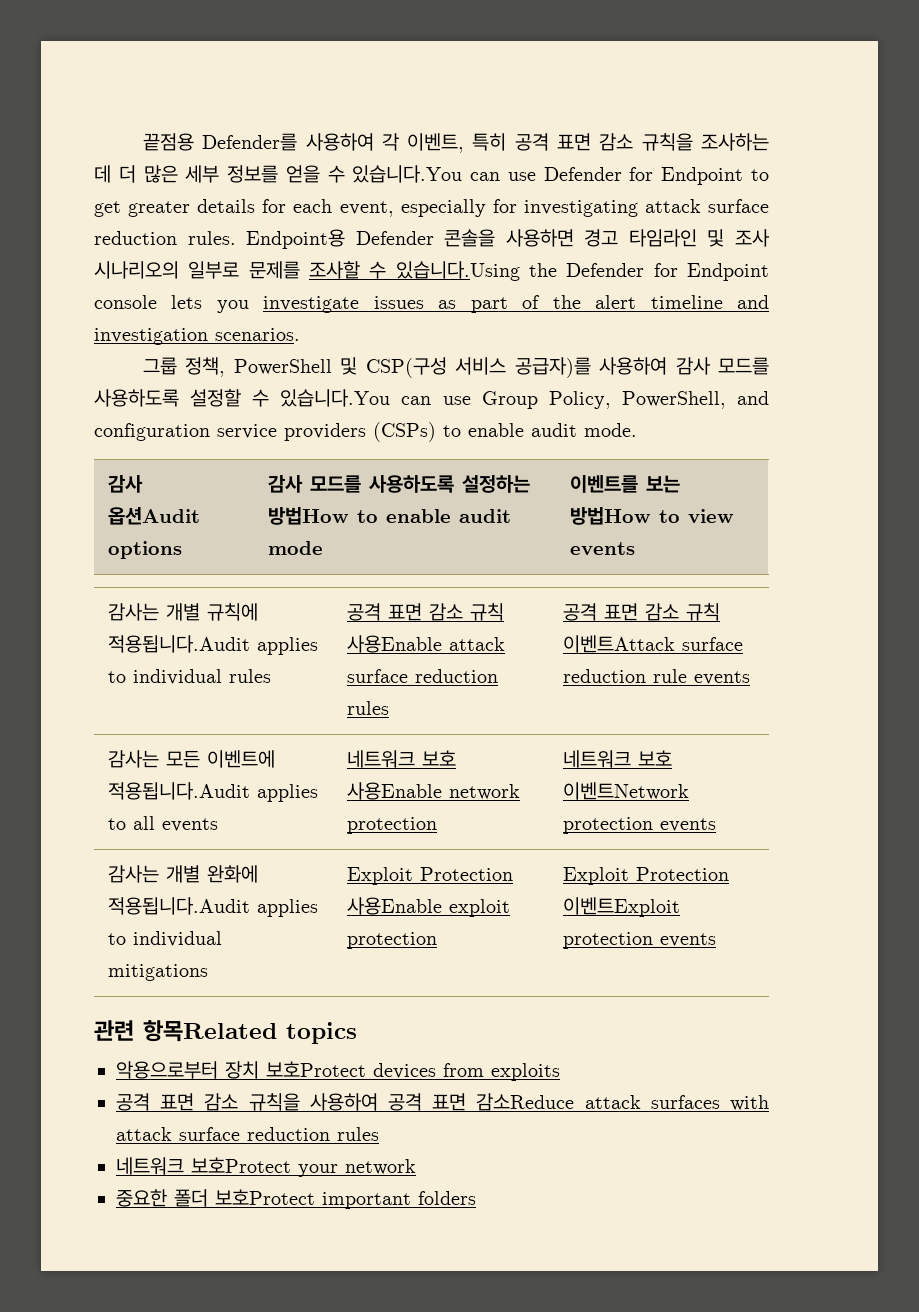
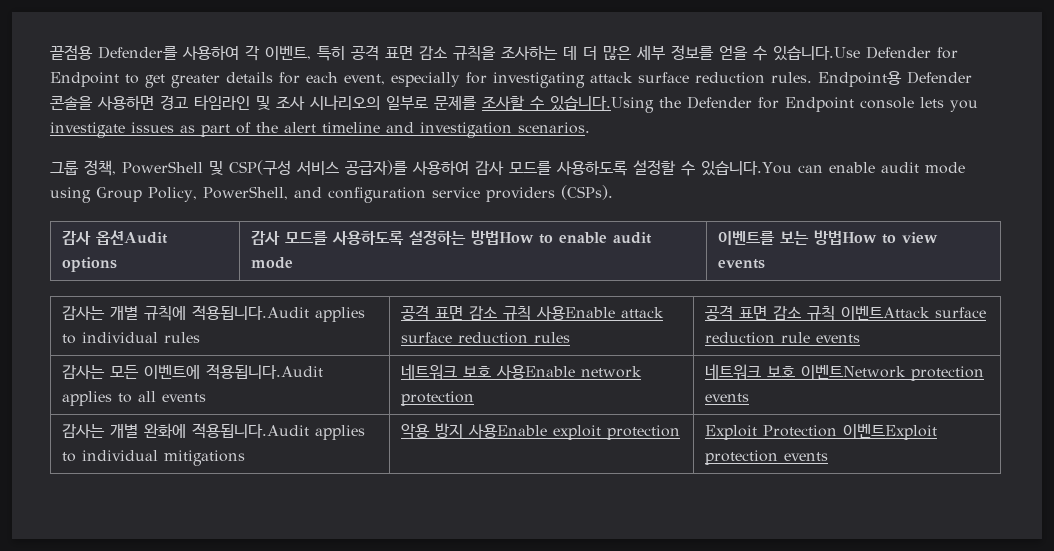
- 끝점용 Defender를 사용하여 각 이벤트, 특히 공격 표면 감소 규칙을 조사하는 데 더 많은 세부 정보를 얻을 수 있습니다.You can use Defender for Endpoint to get greater details for each event, especially for investigating attack surface reduction rules.
+ 끝점용 Defender를 사용하여 각 이벤트, 특히 공격 표면 감소 규칙을 조사하는 데 더 많은 세부 정보를 얻을 수 있습니다.Use Defender for Endpoint to get greater details for each event, especially for investigating attack surface reduction rules.
- 그룹 정책, PowerShell 및 CSP(구성 서비스 공급자)를 사용하여 감사 모드를 사용하도록 설정할 수 있습니다.You can use Group Policy, PowerShell, and configuration service providers (CSPs) to enable audit mode.
+ 그룹 정책, PowerShell 및 CSP(구성 서비스 공급자)를 사용하여 감사 모드를 사용하도록 설정할 수 있습니다.You can enable audit mode using Group Policy, PowerShell, and configuration service providers (CSPs).
- 감사는 개별 완화에 적용됩니다.Audit applies to individual mitigations | Exploit Protection 사용Enable exploit protection | Exploit Protection 이벤트Exploit protection events
+ 감사는 개별 완화에 적용됩니다.Audit applies to individual mitigations | 악용 방지 사용Enable exploit protection | Exploit Protection 이벤트Exploit protection events
- 관련 항목Related topics
- 악용으로부터 장치 보호Protect devices from exploits
- 공격 표면 감소 규칙을 사용하여 공격 표면 감소Reduce attack surfaces with attack surface reduction rules
- 네트워크 보호Protect your network
- 중요한 폴더 보호Protect important folders

